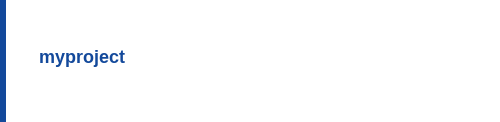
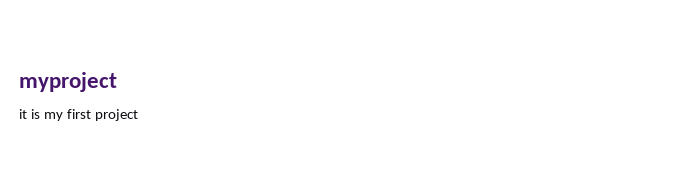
+ it is my first project

